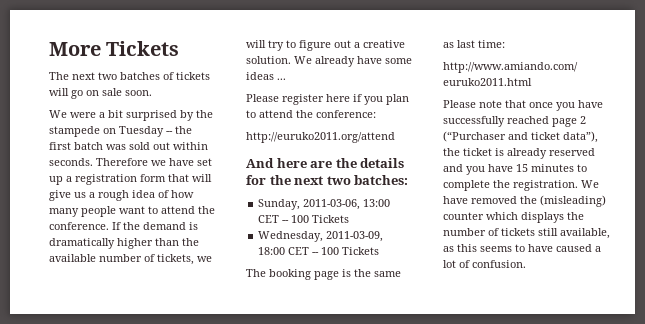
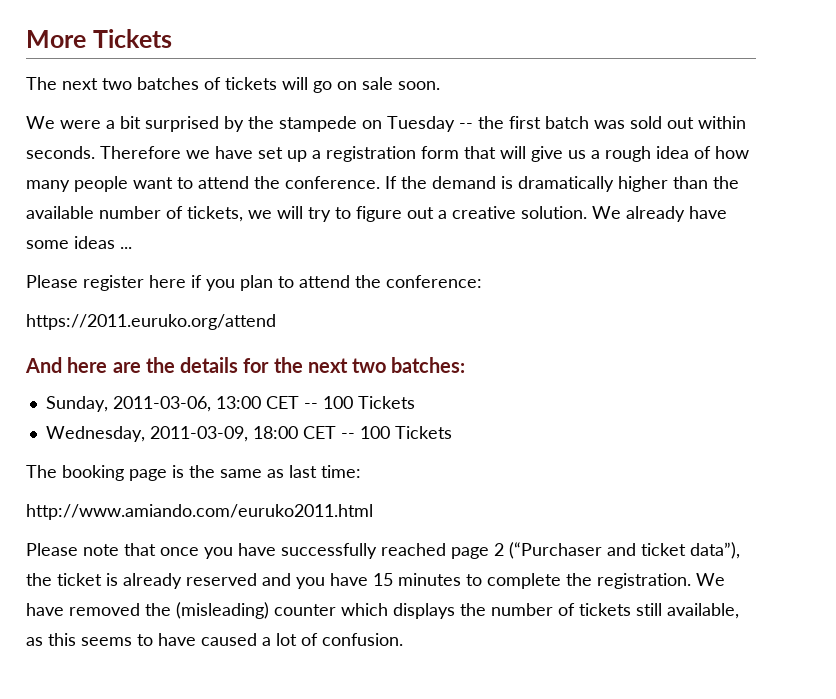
- http://euruko2011.org/attend
+ https://2011.euruko.org/attend

